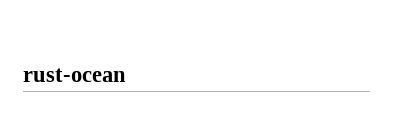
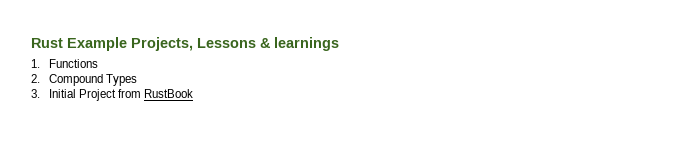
- rust-ocean
+ Rust Example Projects, Lessons & learnings
+ 1. Functions
+ 2. Compound Types
+ 3. Initial Project from RustBook

